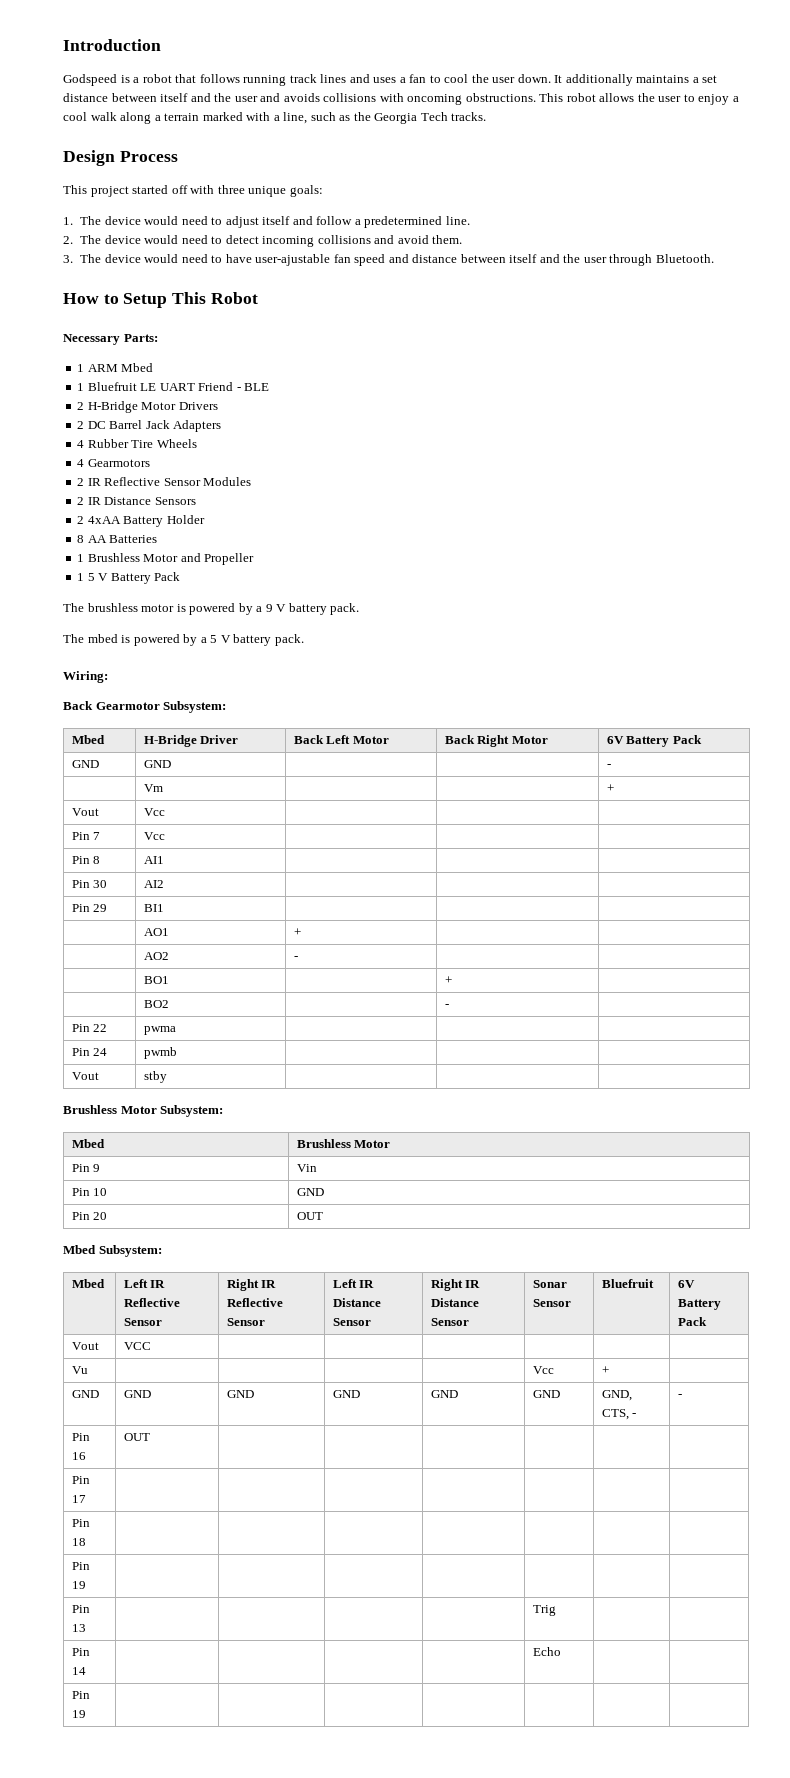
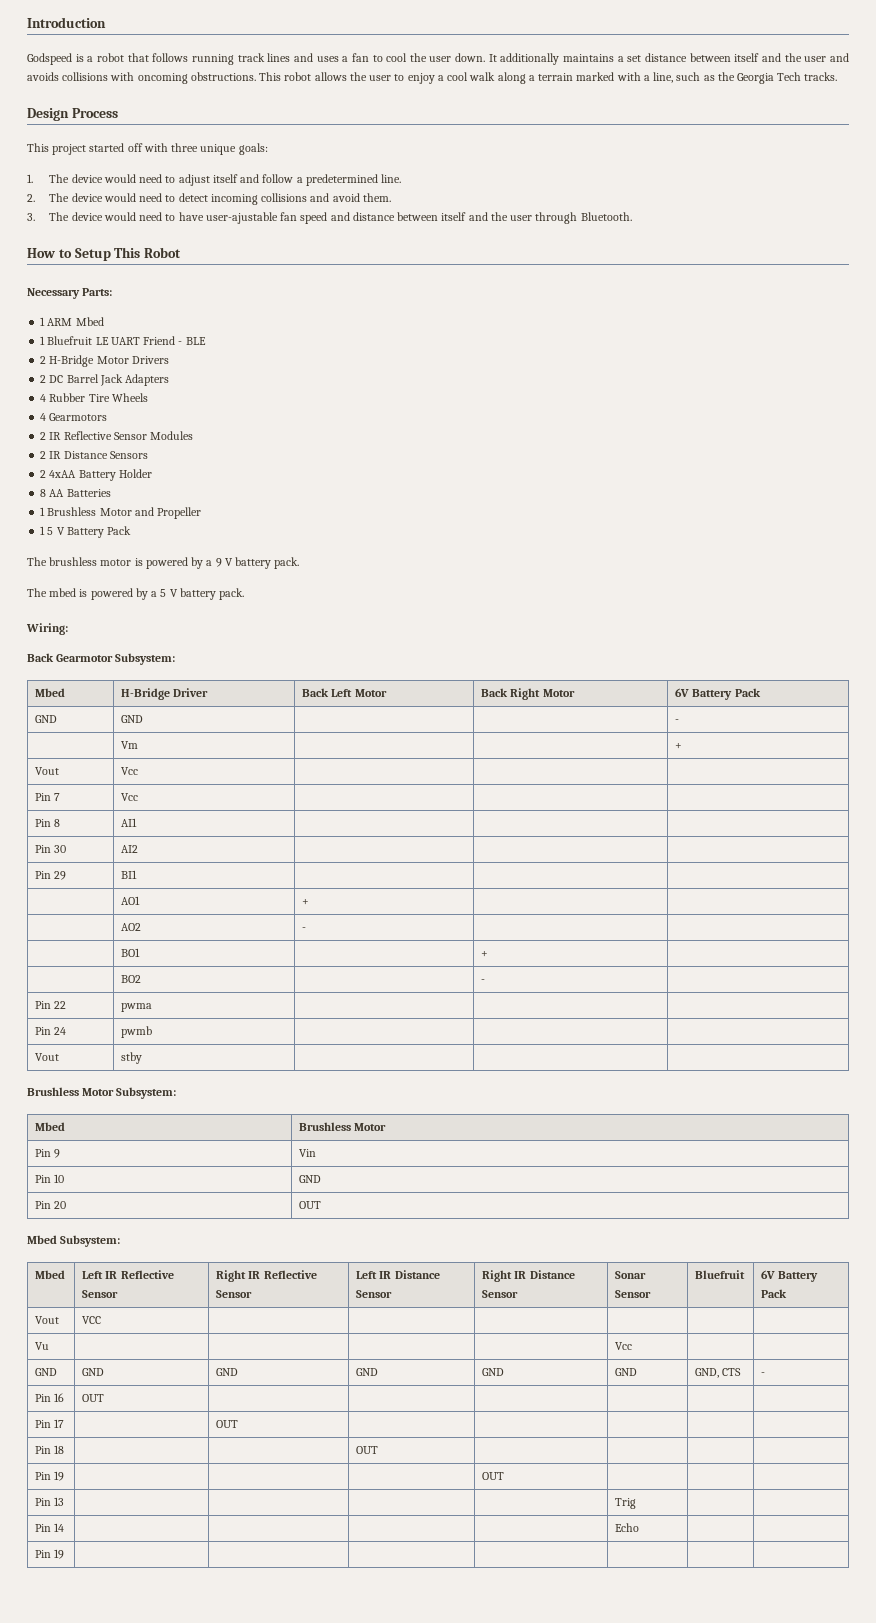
- Vu | | | | | Vcc | + |
+ Vu | | | | | Vcc | |
- GND | GND | GND | GND | GND | GND | GND, CTS, - | -
+ GND | GND | GND | GND | GND | GND | GND, CTS | -
- Pin 17 | | | | | | |
+ Pin 17 | | OUT | | | | |
- Pin 18 | | | | | | |
- Pin 19 | | | | | | |
+ Pin 18 | | | OUT | | | |
+ Pin 19 | | | | OUT | | |

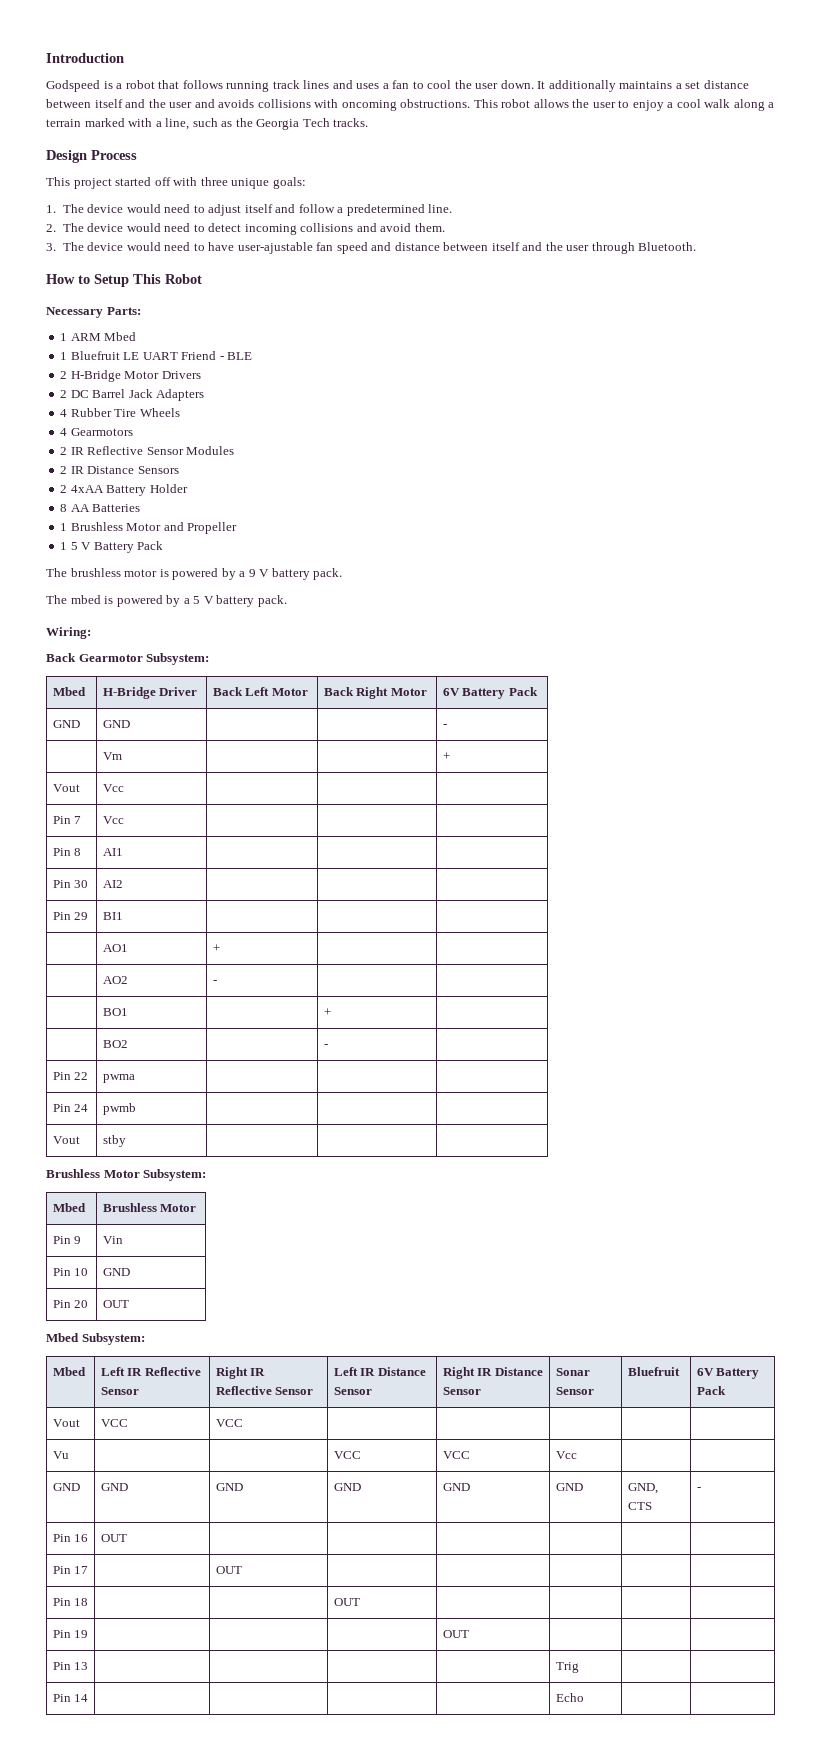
- Vout | VCC | | | | | |
+ Vout | VCC | VCC | | | | |
- Vu | | | | | Vcc | |
+ Vu | | | VCC | VCC | Vcc | |
- Pin 19 | | | | | | |

